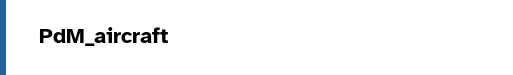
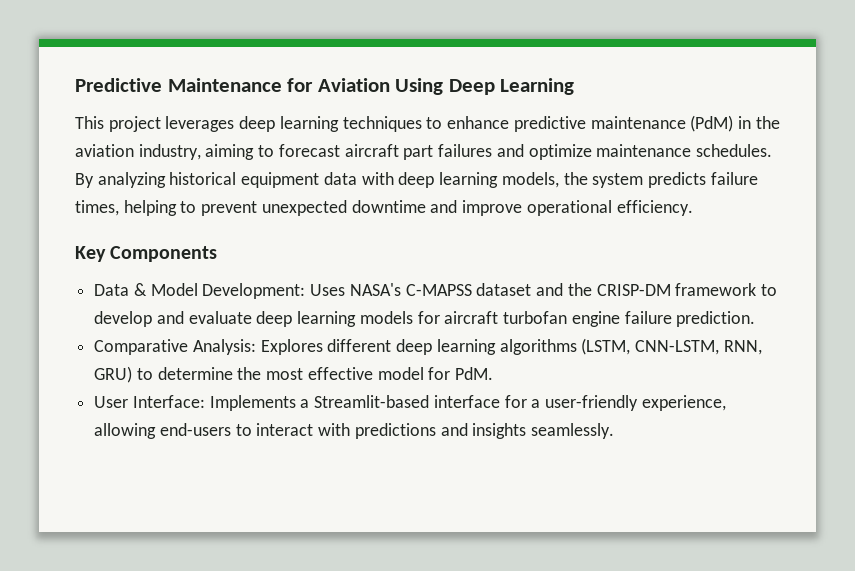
- PdM_aircraft
+ Predictive Maintenance for Aviation Using Deep Learning
+ This project leverages deep learning techniques to enhance predictive maintenance (PdM) in the aviation industry, aiming to forecast aircraft part failures and optimize maintenance schedules. By analyzing historical equipment data with deep learning models, the system predicts failure times, helping to prevent unexpected downtime and improve operational efficiency.
+ Key Components
+ Data & Model Development: Uses NASA's C-MAPSS dataset and the CRISP-DM framework to develop and evaluate deep learning models for aircraft turbofan engine failure prediction.
+ Comparative Analysis: Explores different deep learning algorithms (LSTM, CNN-LSTM, RNN, GRU) to determine the most effective model for PdM.
+ User Interface: Implements a Streamlit-based interface for a user-friendly experience, allowing end-users to interact with predictions and insights seamlessly.

